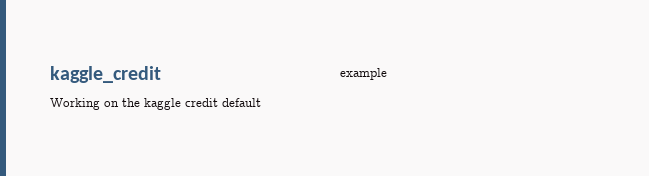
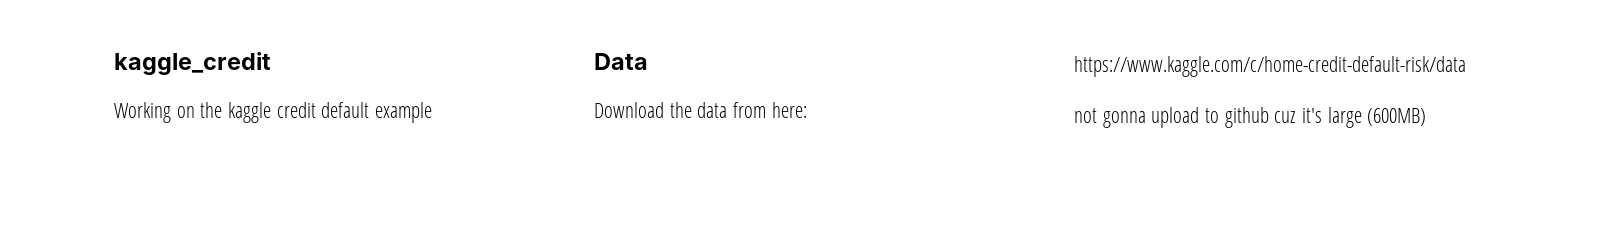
+ Data
+ Download the data from here: https://www.kaggle.com/c/home-credit-default-risk/data
+ not gonna upload to github cuz it's large (600MB)

